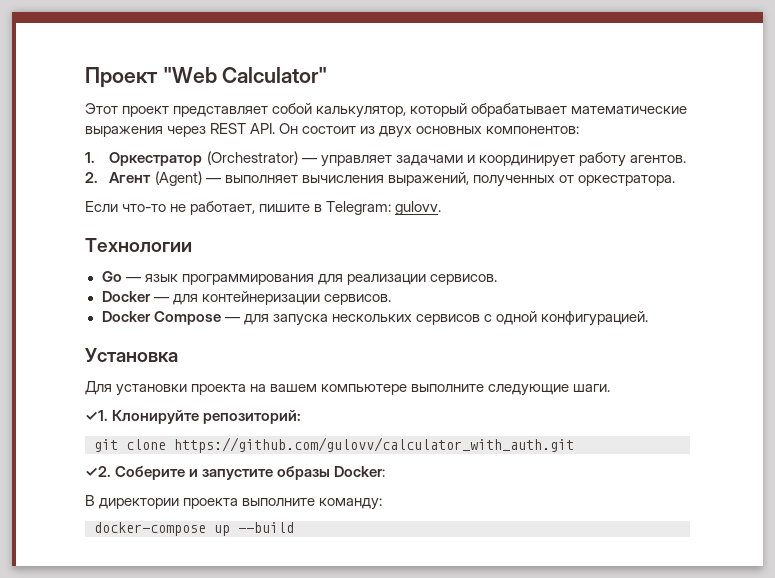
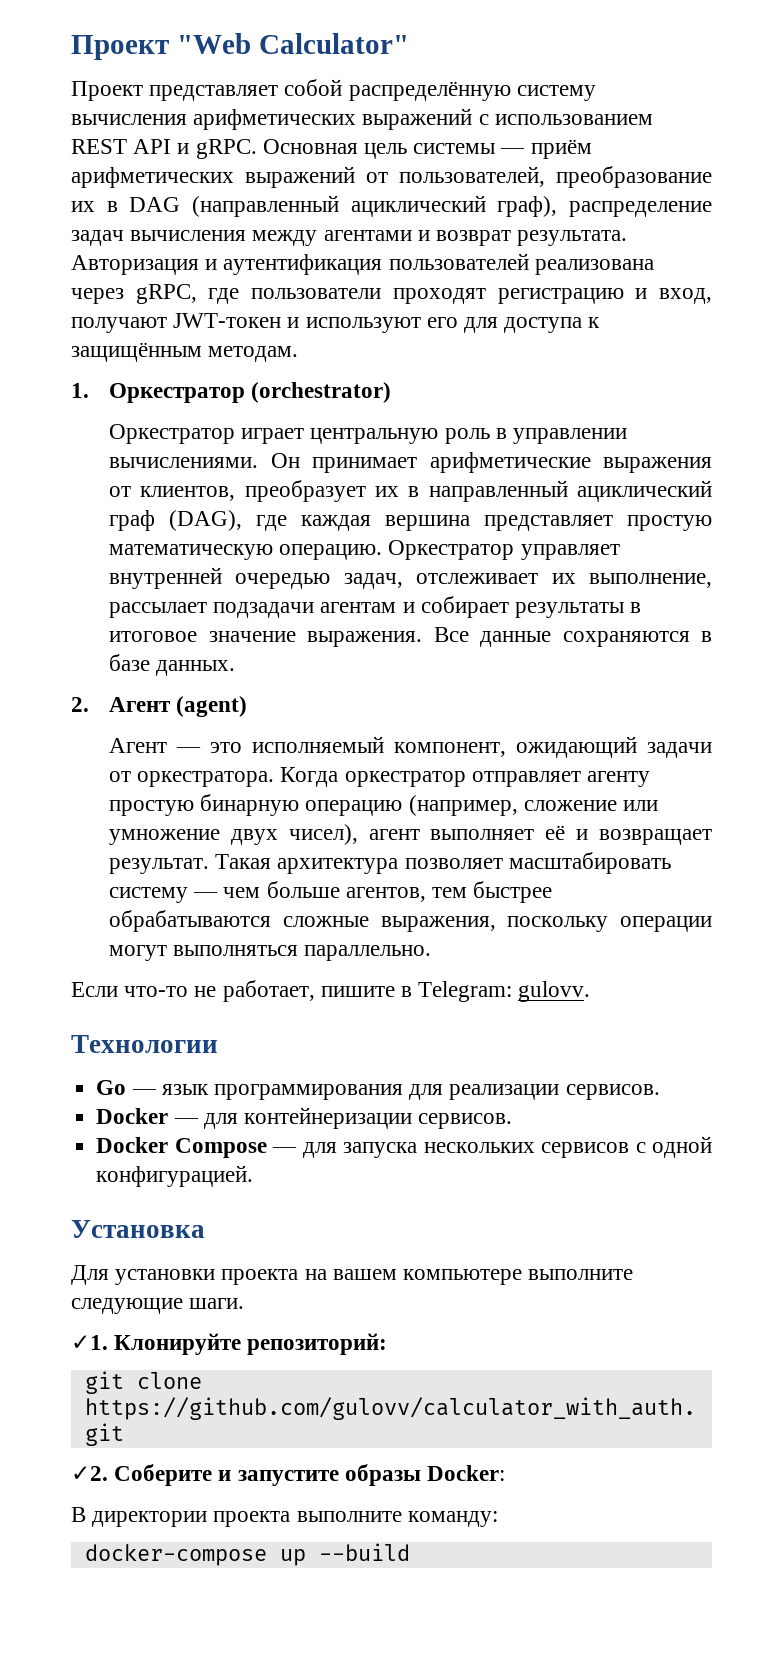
- Этот проект представляет собой калькулятор, который обрабатывает математические выражения через REST API. Он состоит из двух основных компонентов:
- 1. Оркестратор (Orchestrator) — управляет задачами и координирует работу агентов.
- 2. Агент (Agent) — выполняет вычисления выражений, полученных от оркестратора.
+ Проект представляет собой распределённую систему вычисления арифметических выражений с использованием REST API и gRPC. Основная цель системы — приём арифметических выражений от пользователей, преобразование их в DAG (направленный ациклический граф), распределение задач вычисления между агентами и возврат результата. Авторизация и аутентификация пользователей реализована через gRPC, где пользователи проходят регистрацию и вход, получают JWT-токен и используют его для доступа к защищённым методам.
+ 1. Оркестратор (orchestrator)
+ Оркестратор играет центральную роль в управлении вычислениями. Он принимает арифметические выражения от клиентов, преобразует их в направленный ациклический граф (DAG), где каждая вершина представляет простую математическую операцию. Оркестратор управляет внутренней очередью задач, отслеживает их выполнение, рассылает подзадачи агентам и собирает результаты в итоговое значение выражения. Все данные сохраняются в базе данных.
+ 2. Агент (agent)
+ Агент — это исполняемый компонент, ожидающий задачи от оркестратора. Когда оркестратор отправляет агенту простую бинарную операцию (например, сложение или умножение двух чисел), агент выполняет её и возвращает результат. Такая архитектура позволяет масштабировать систему — чем больше агентов, тем быстрее обрабатываются сложные выражения, поскольку операции могут выполняться параллельно.

